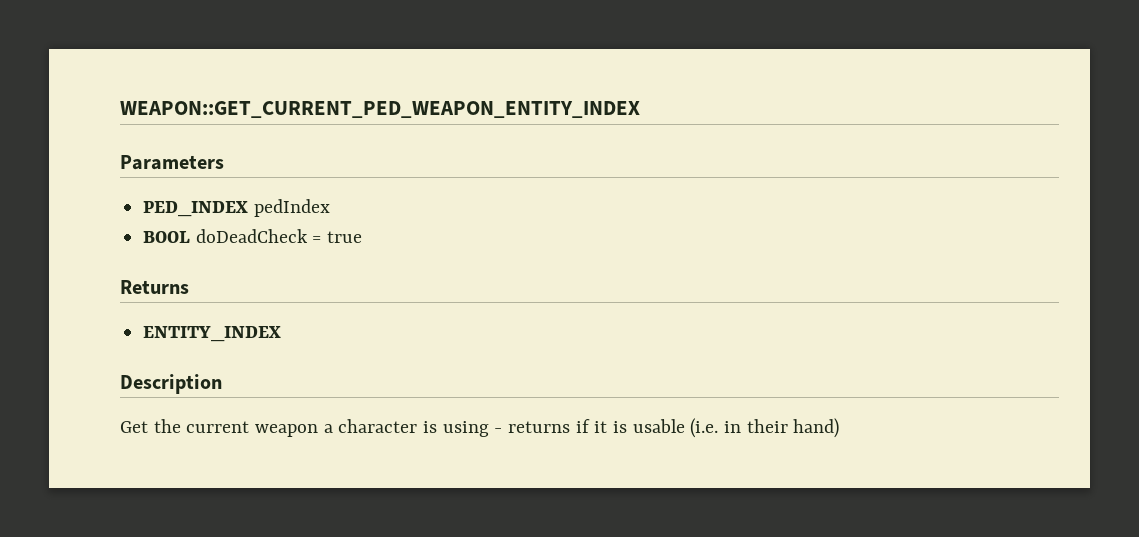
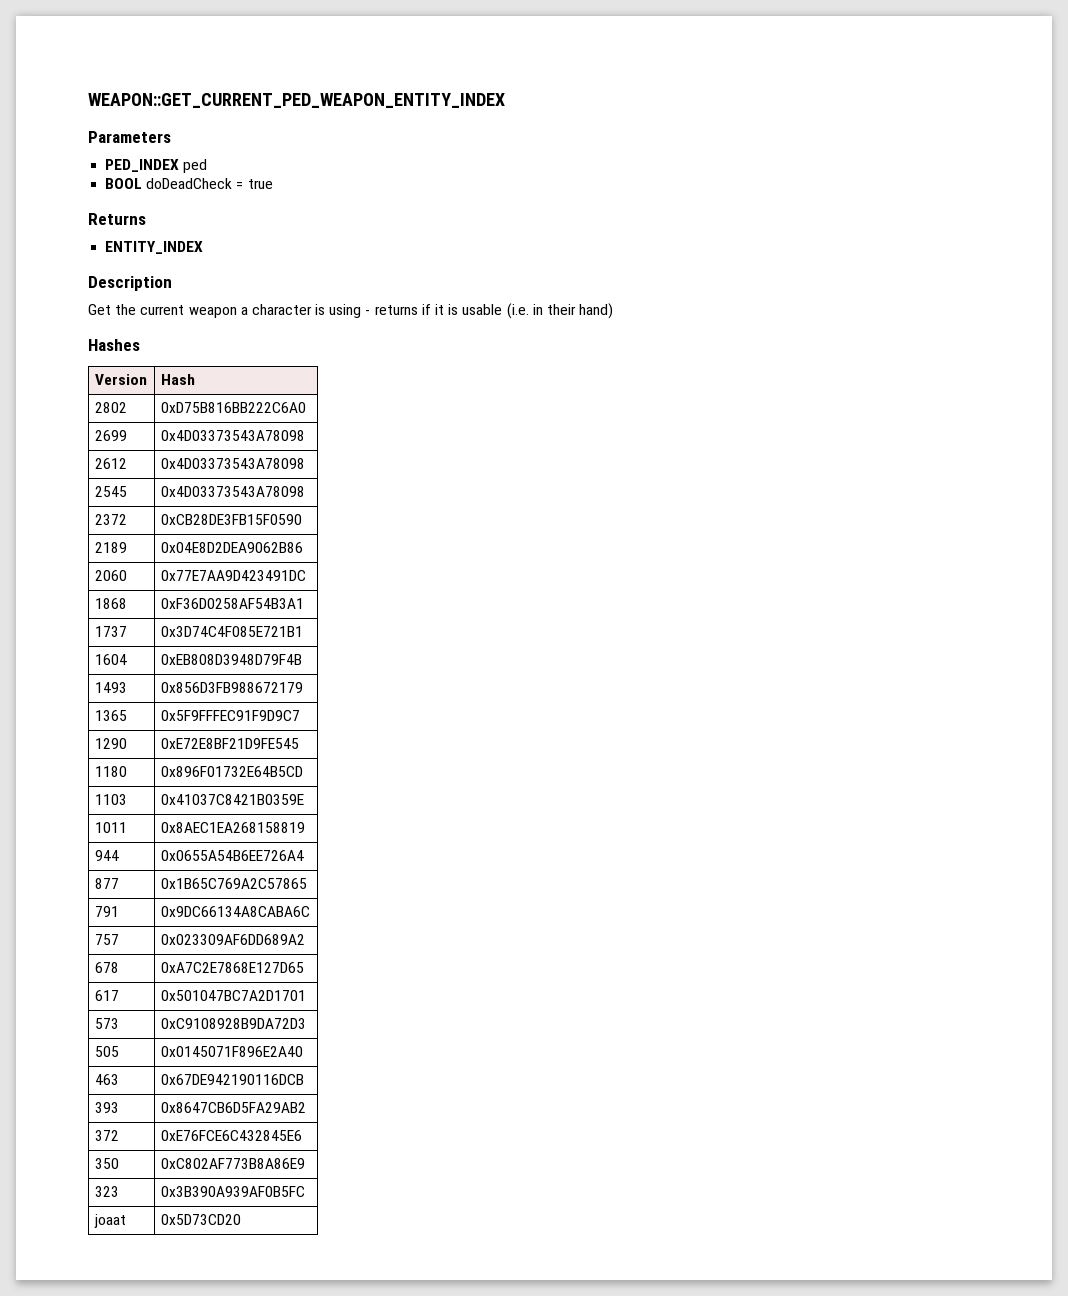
- PED_INDEX pedIndex
+ PED_INDEX ped
+ Hashes
+ Version | Hash
+ 2802 | 0xD75B816BB222C6A0
+ 2699 | 0x4D03373543A78098
+ 2612 | 0x4D03373543A78098
+ 2545 | 0x4D03373543A78098
+ 2372 | 0xCB28DE3FB15F0590
+ 2189 | 0x04E8D2DEA9062B86
+ 2060 | 0x77E7AA9D423491DC
+ 1868 | 0xF36D0258AF54B3A1
+ 1737 | 0x3D74C4F085E721B1
+ 1604 | 0xEB808D3948D79F4B
+ 1493 | 0x856D3FB988672179
+ 1365 | 0x5F9FFFEC91F9D9C7
+ 1290 | 0xE72E8BF21D9FE545
+ 1180 | 0x896F01732E64B5CD
+ 1103 | 0x41037C8421B0359E
+ 1011 | 0x8AEC1EA268158819
+ 944 | 0x0655A54B6EE726A4
+ 877 | 0x1B65C769A2C57865
+ 791 | 0x9DC66134A8CABA6C
+ 757 | 0x023309AF6DD689A2
+ 678 | 0xA7C2E7868E127D65
+ 617 | 0x501047BC7A2D1701
+ 573 | 0xC9108928B9DA72D3
+ 505 | 0x0145071F896E2A40
+ 463 | 0x67DE942190116DCB
+ 393 | 0x8647CB6D5FA29AB2
+ 372 | 0xE76FCE6C432845E6
+ 350 | 0xC802AF773B8A86E9
+ 323 | 0x3B390A939AF0B5FC
+ joaat | 0x5D73CD20

